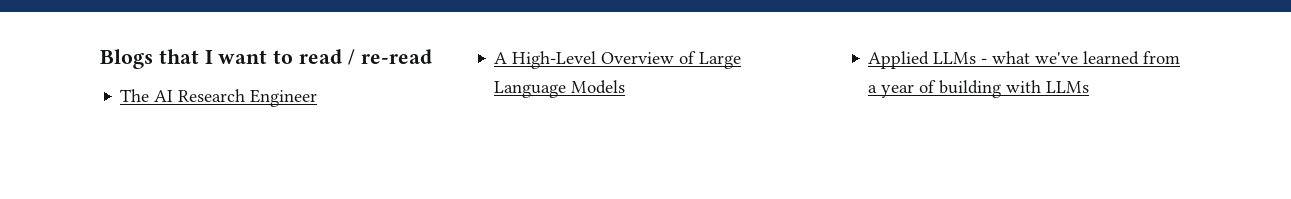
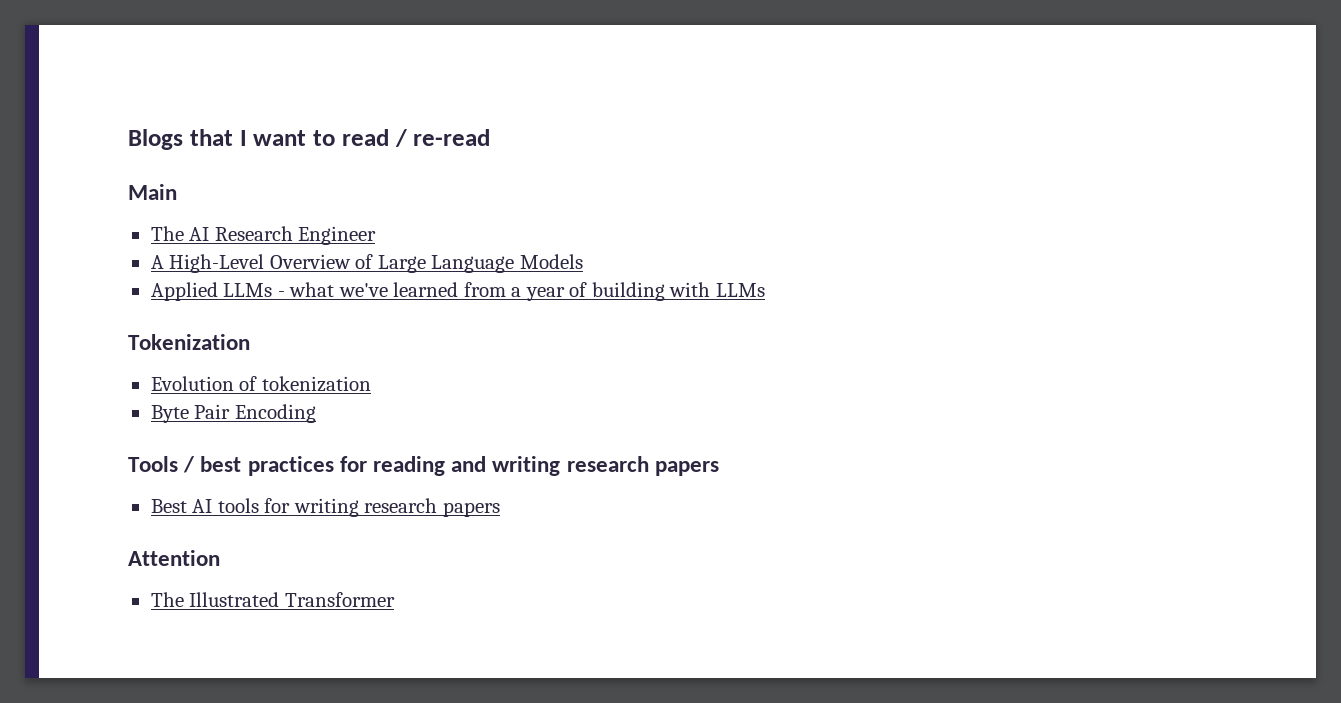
+ Main
+ Tokenization
+ Evolution of tokenization
+ Byte Pair Encoding
+ Tools / best practices for reading and writing research papers
+ Best AI tools for writing research papers
+ Attention
+ The Illustrated Transformer

